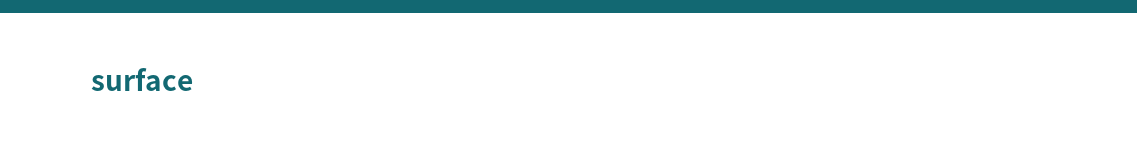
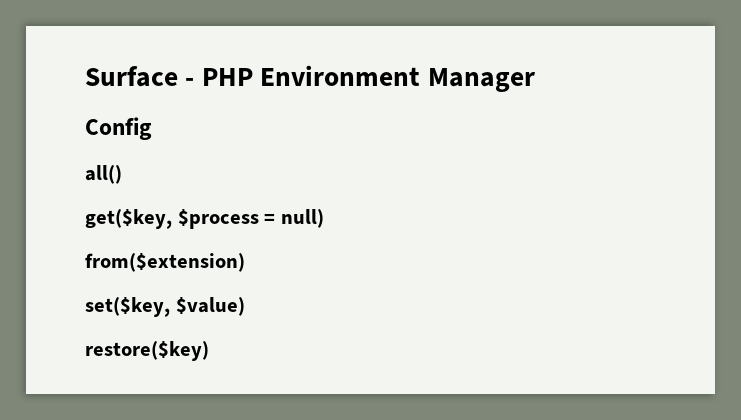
- surface
+ Surface - PHP Environment Manager
+ Config
+ all()
+ get($key, $process = null)
+ from($extension)
+ set($key, $value)
+ restore($key)

